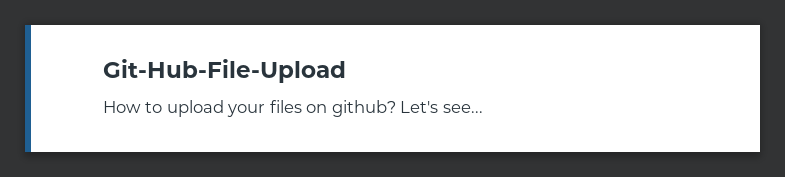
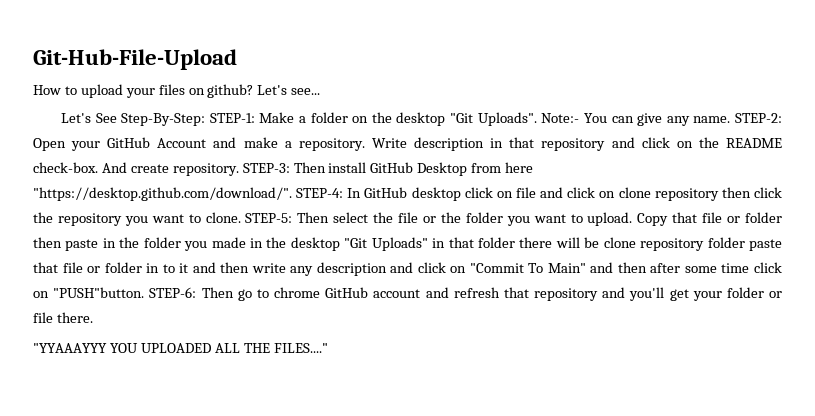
+ Let's See Step-By-Step: STEP-1: Make a folder on the desktop "Git Uploads". Note:- You can give any name. STEP-2: Open your GitHub Account and make a repository. Write description in that repository and click on the README check-box. And create repository. STEP-3: Then install GitHub Desktop from here "https://desktop.github.com/download/". STEP-4: In GitHub desktop click on file and click on clone repository then click the repository you want to clone. STEP-5: Then select the file or the folder you want to upload. Copy that file or folder then paste in the folder you made in the desktop "Git Uploads" in that folder there will be clone repository folder paste that file or folder in to it and then write any description and click on "Commit To Main" and then after some time click on "PUSH"button. STEP-6: Then go to chrome GitHub account and refresh that repository and you'll get your folder or file there.
+ "YYAAAYYY YOU UPLOADED ALL THE FILES...."

